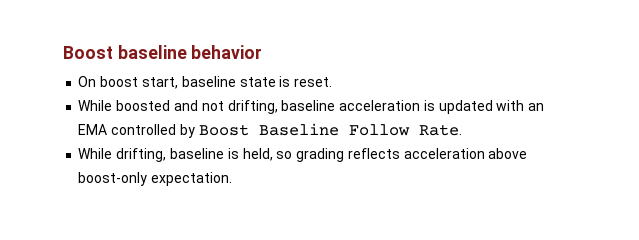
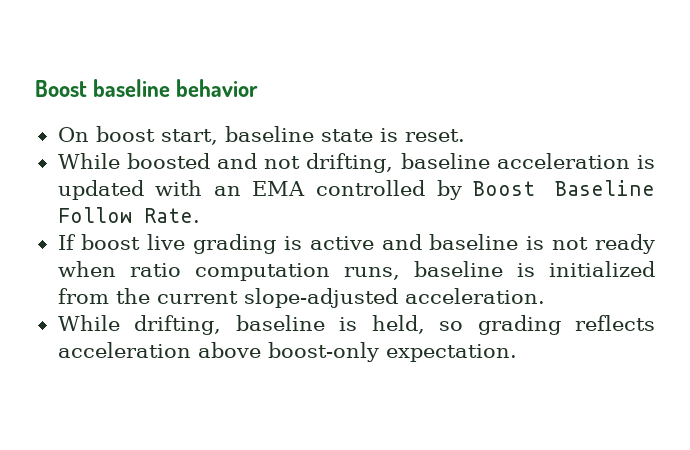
+ If boost live grading is active and baseline is not ready when ratio computation runs, baseline is initialized from the current slope-adjusted acceleration.

